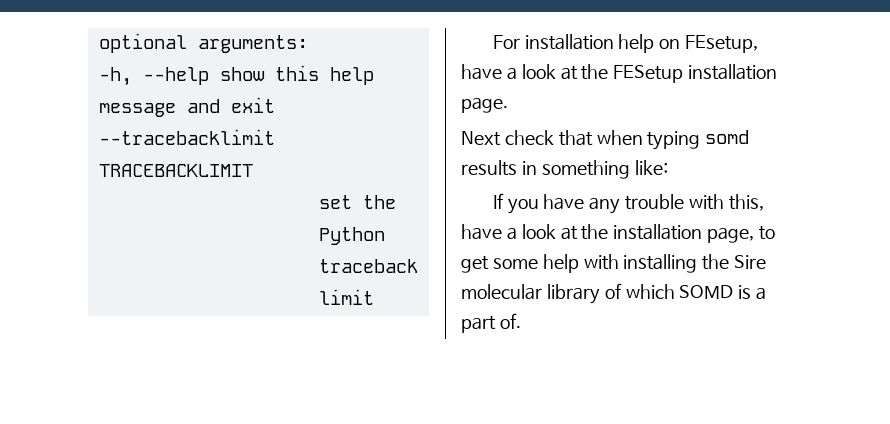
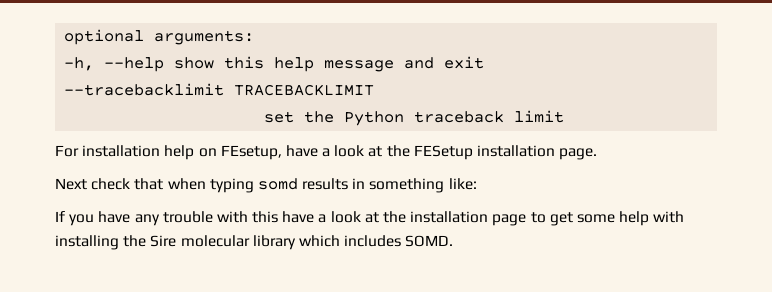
- If you have any trouble with this, have a look at the installation page, to get some help with installing the Sire molecular library of which SOMD is a part of.
+ If you have any trouble with this have a look at the installation page to get some help with installing the Sire molecular library which includes SOMD.

